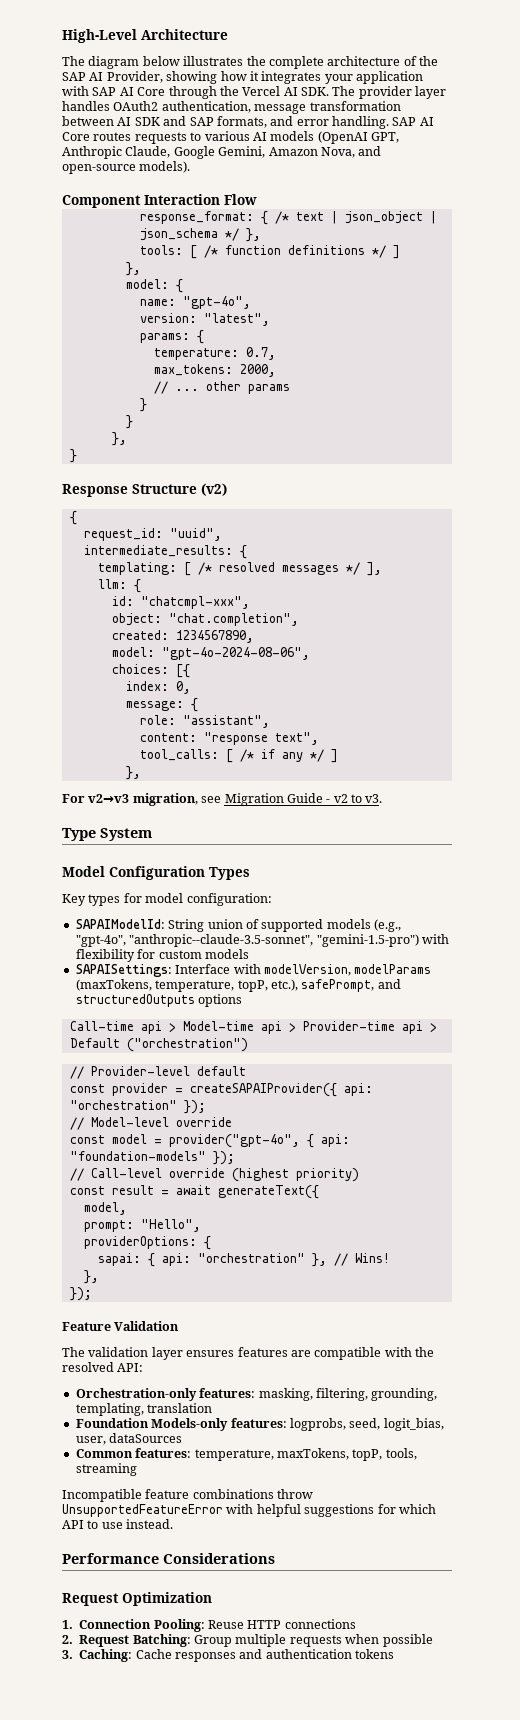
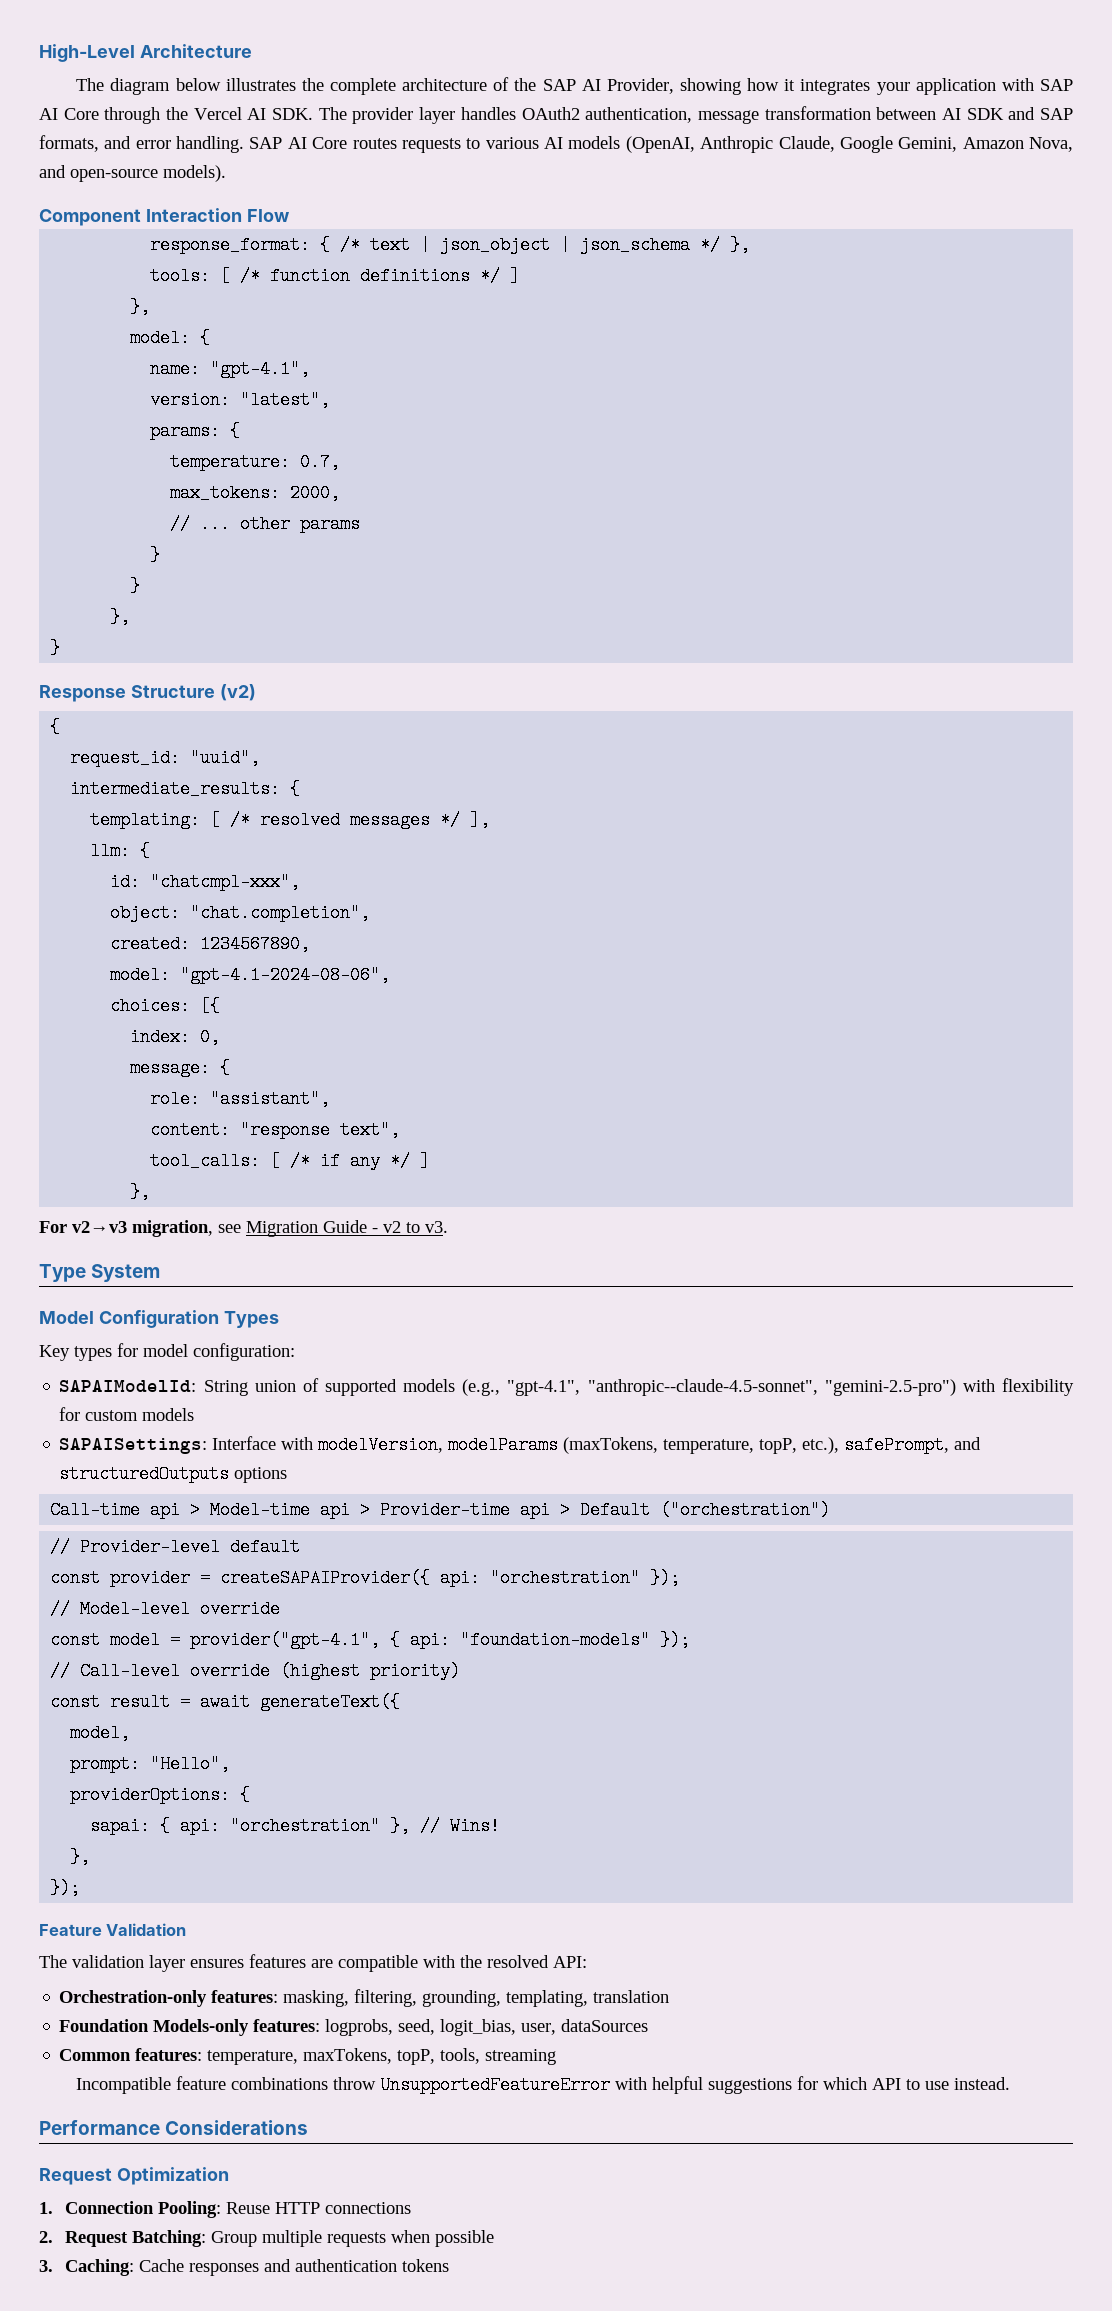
- SAP AI Core routes requests to various AI models (OpenAI GPT, Anthropic Claude, Google Gemini, Amazon Nova, and open-source models).
+ SAP AI Core routes requests to various AI models (OpenAI, Anthropic Claude, Google Gemini, Amazon Nova, and open-source models).
- name: "gpt-4o",
+ name: "gpt-4.1",
- model: "gpt-4o-2024-08-06",
+ model: "gpt-4.1-2024-08-06",
- SAPAIModelId: String union of supported models (e.g., "gpt-4o", "anthropic--claude-3.5-sonnet", "gemini-1.5-pro") with flexibility for custom models
+ SAPAIModelId: String union of supported models (e.g., "gpt-4.1", "anthropic--claude-4.5-sonnet", "gemini-2.5-pro") with flexibility for custom models
- const model = provider("gpt-4o", { api: "foundation-models" });
+ const model = provider("gpt-4.1", { api: "foundation-models" });

